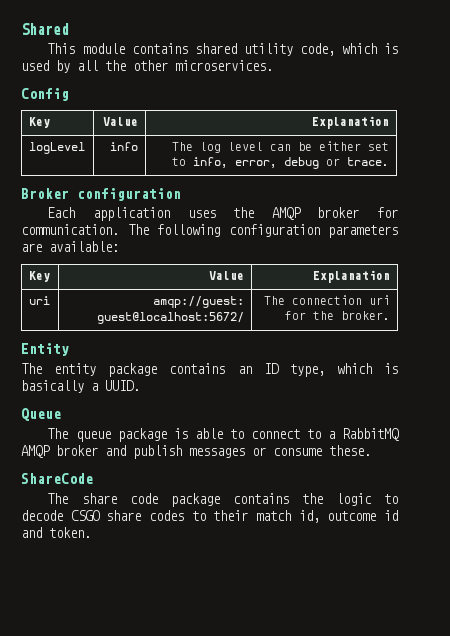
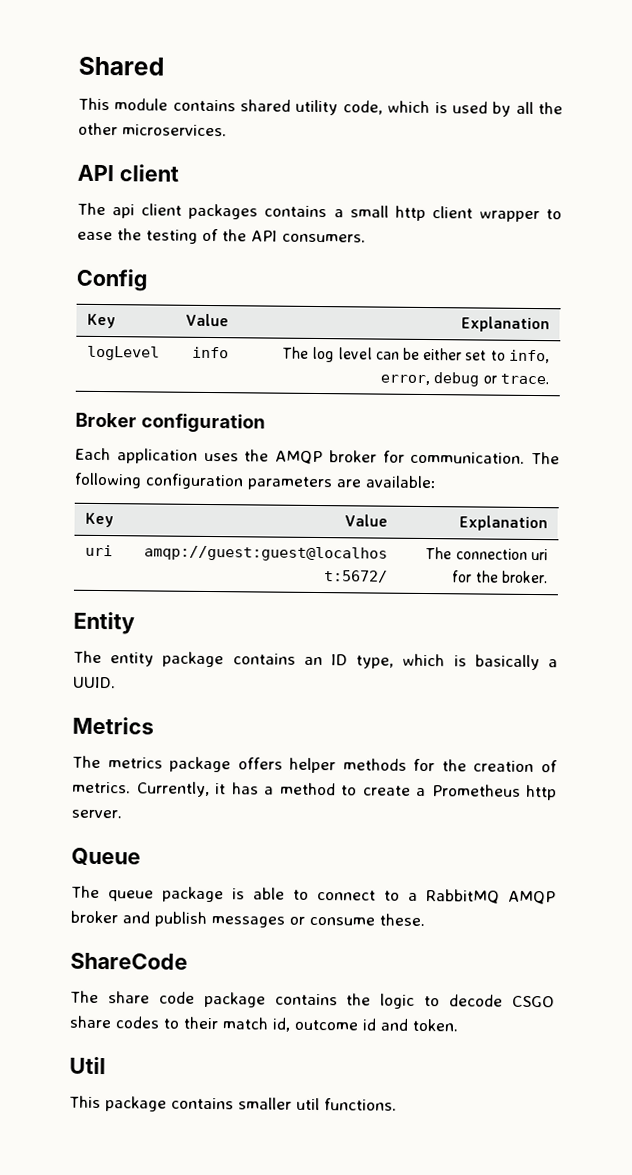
+ API client
+ The api client packages contains a small http client wrapper to ease the testing of the API consumers.
+ Metrics
+ The metrics package offers helper methods for the creation of metrics. Currently, it has a method to create a Prometheus http server.
+ Util
+ This package contains smaller util functions.

